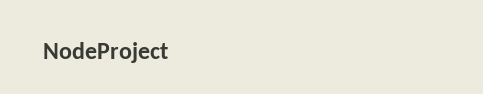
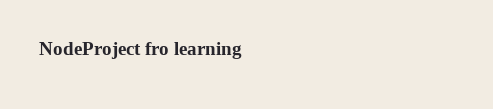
- NodeProject
+ NodeProject fro learning

